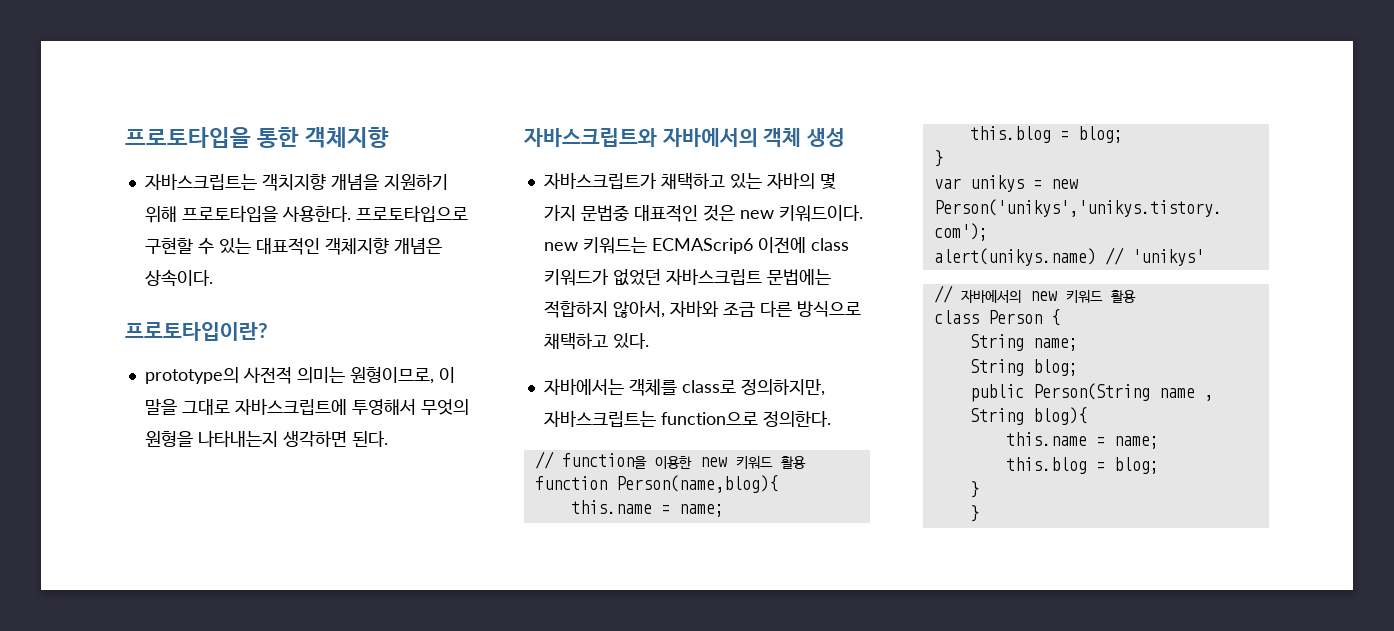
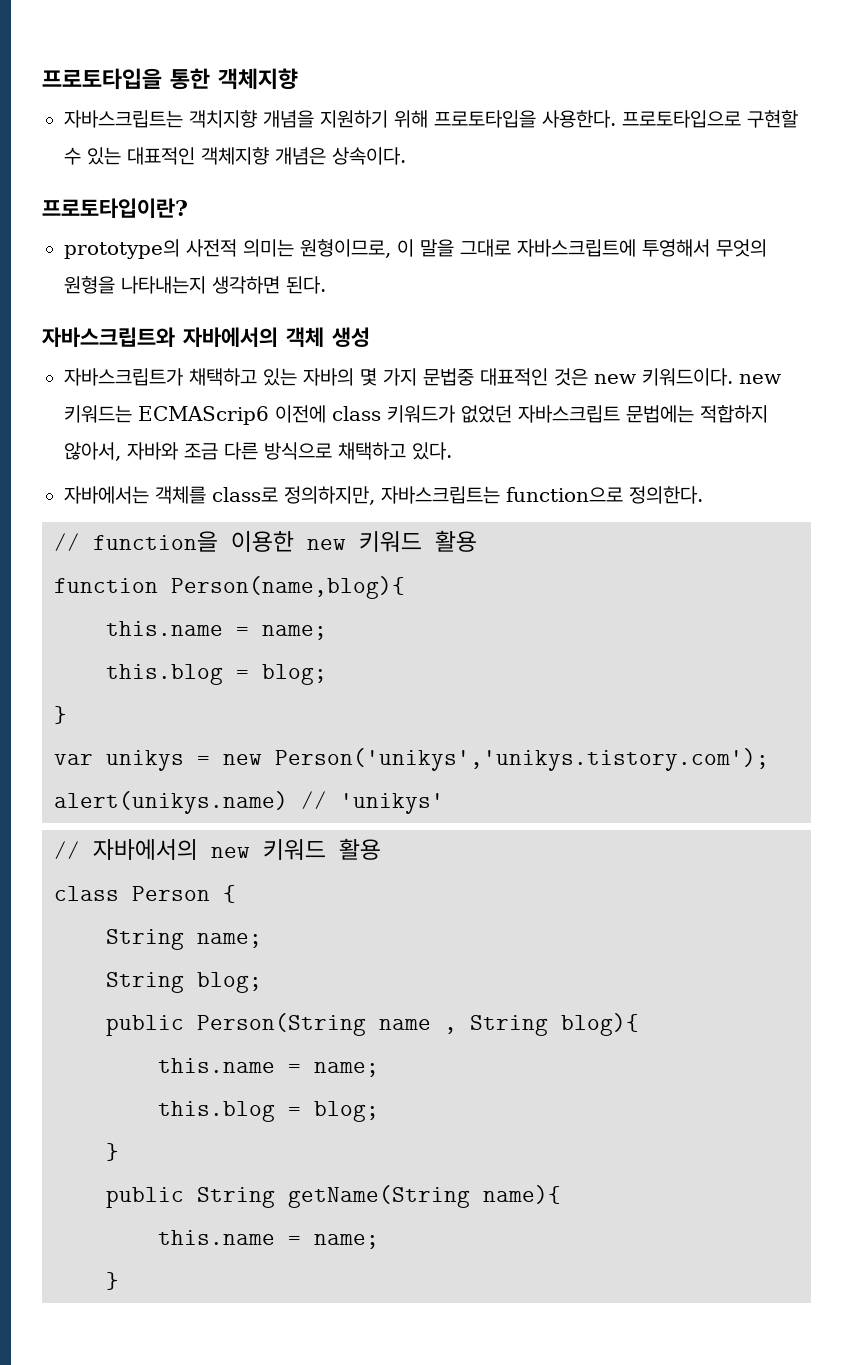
+ public String getName(String name){
+ this.name = name;

